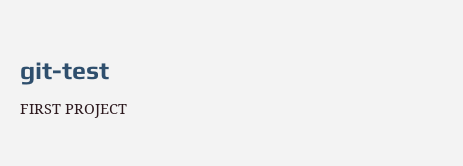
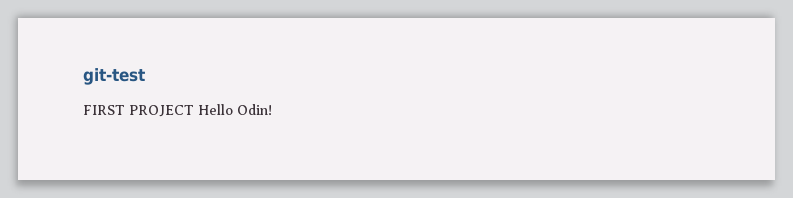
- FIRST PROJECT
+ FIRST PROJECT Hello Odin!

